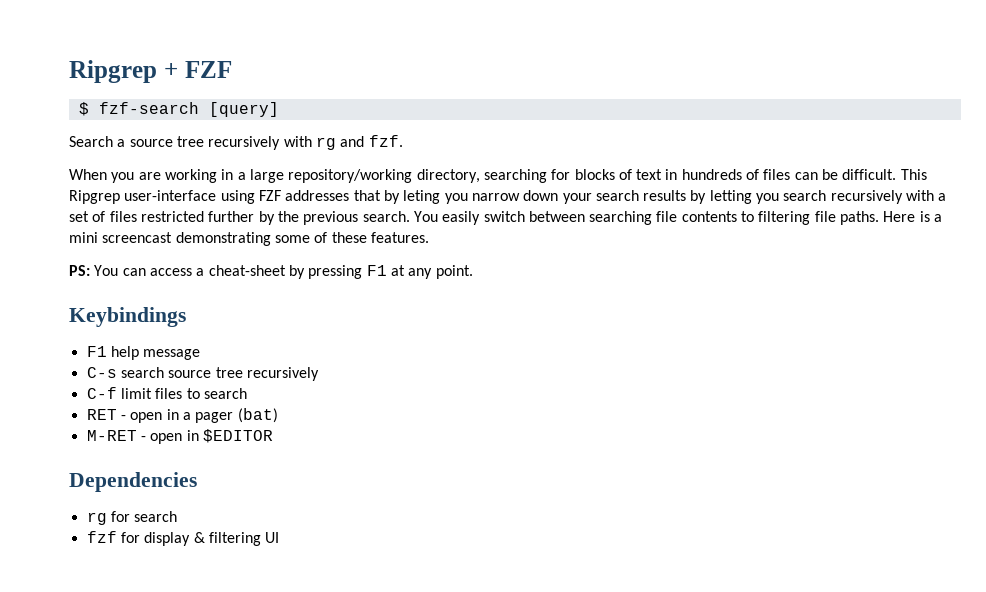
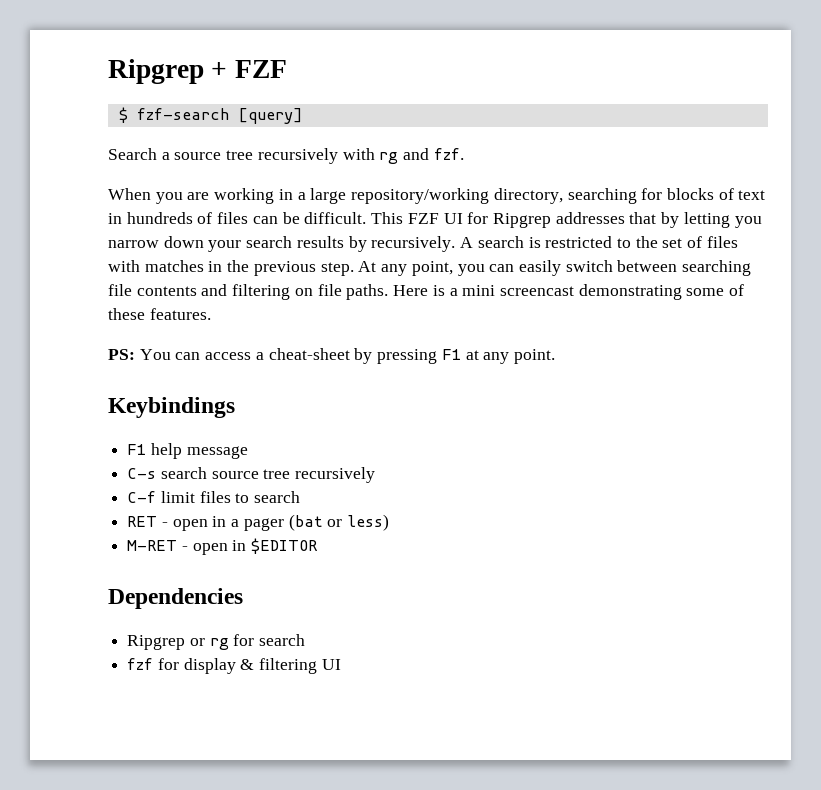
- This Ripgrep user-interface using FZF addresses that by leting you narrow down your search results by letting you search recursively with a set of files restricted further by the previous search. You easily switch between searching file contents to filtering file paths.
+ This FZF UI for Ripgrep addresses that by letting you narrow down your search results by recursively. A search is restricted to the set of files with matches in the previous step. At any point, you can easily switch between searching file contents and filtering on file paths.
- RET - open in a pager (bat)
+ RET - open in a pager (bat or less)
- rg for search
+ Ripgrep or rg for search

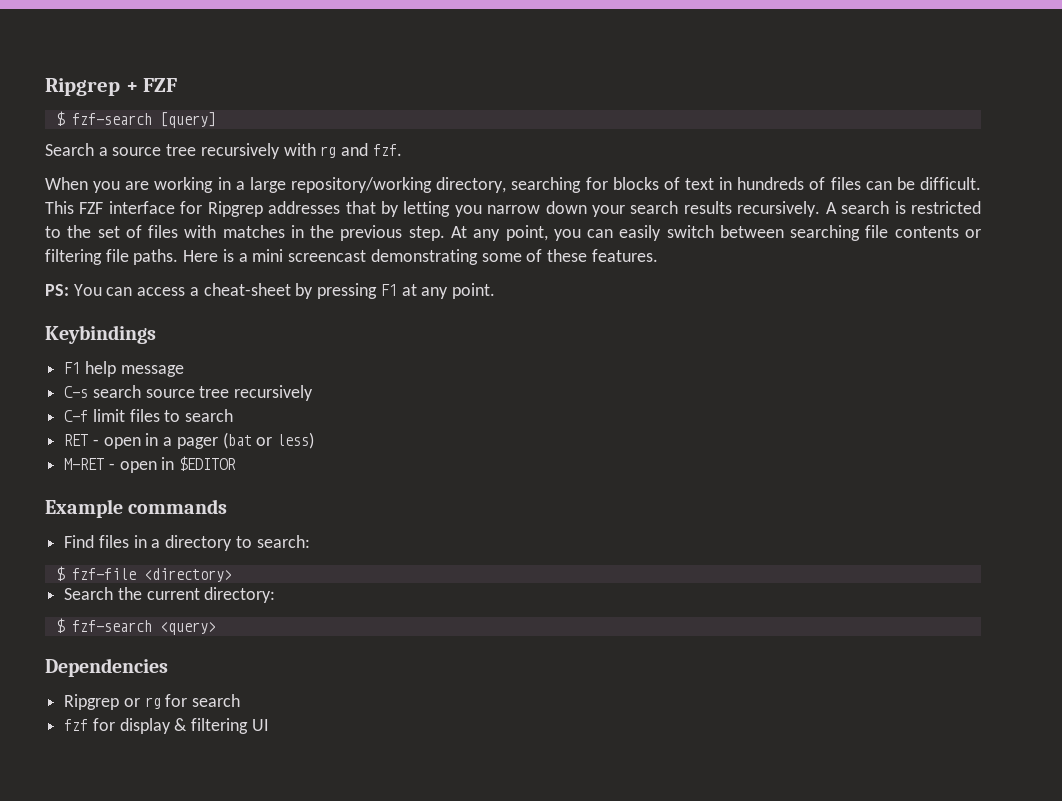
- This FZF UI for Ripgrep addresses that by letting you narrow down your search results by recursively.
+ This FZF interface for Ripgrep addresses that by letting you narrow down your search results recursively.
- At any point, you can easily switch between searching file contents and filtering on file paths.
+ At any point, you can easily switch between searching file contents or filtering file paths.
+ Example commands
+ Find files in a directory to search:
+ $ fzf-file <directory>
+ Search the current directory:
+ $ fzf-search <query>

